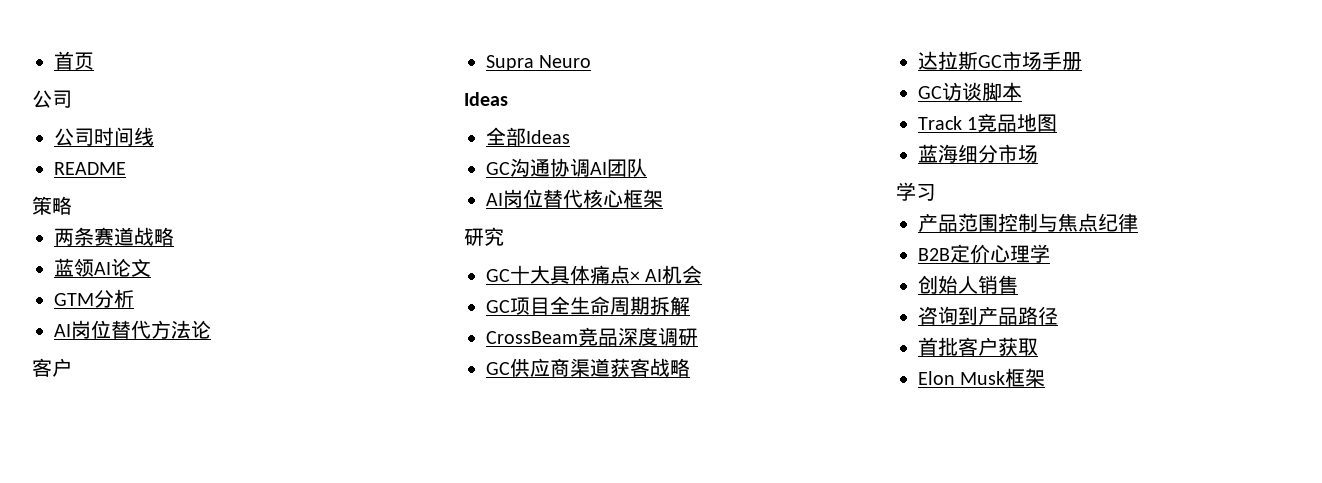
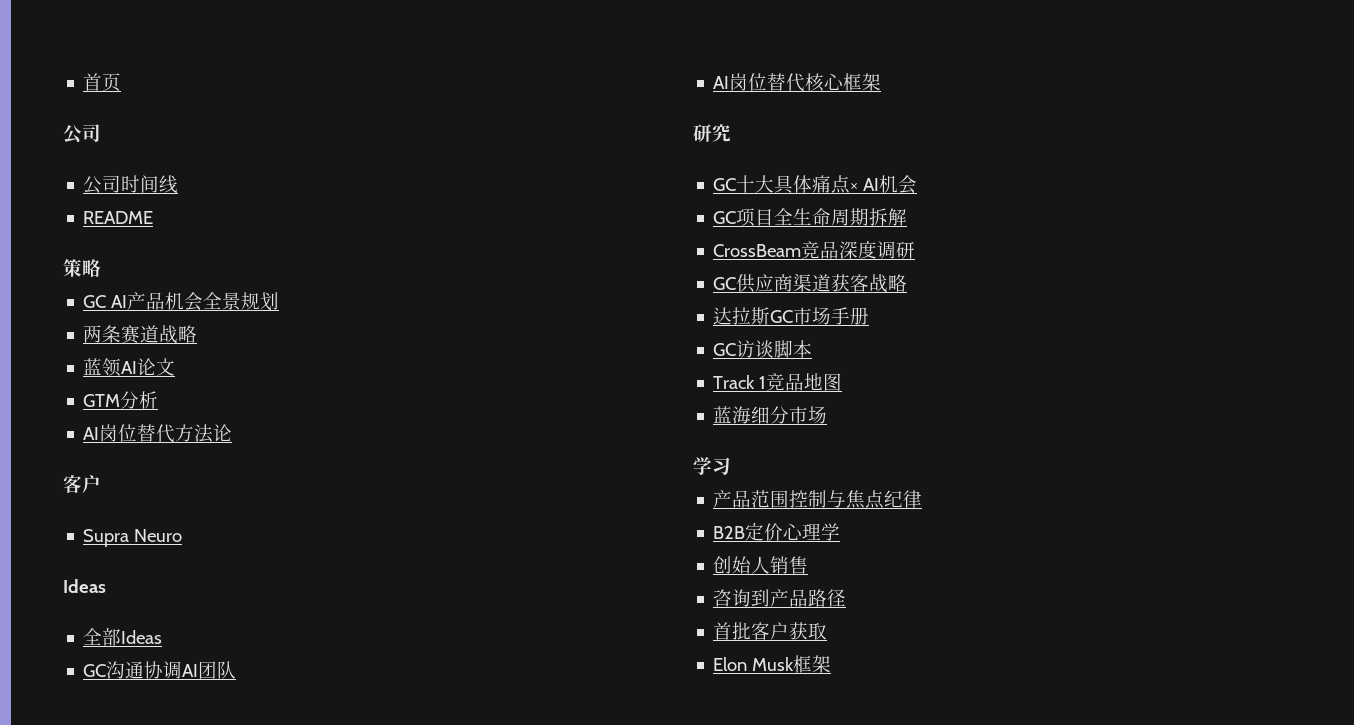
+ GC AI产品机会全景规划

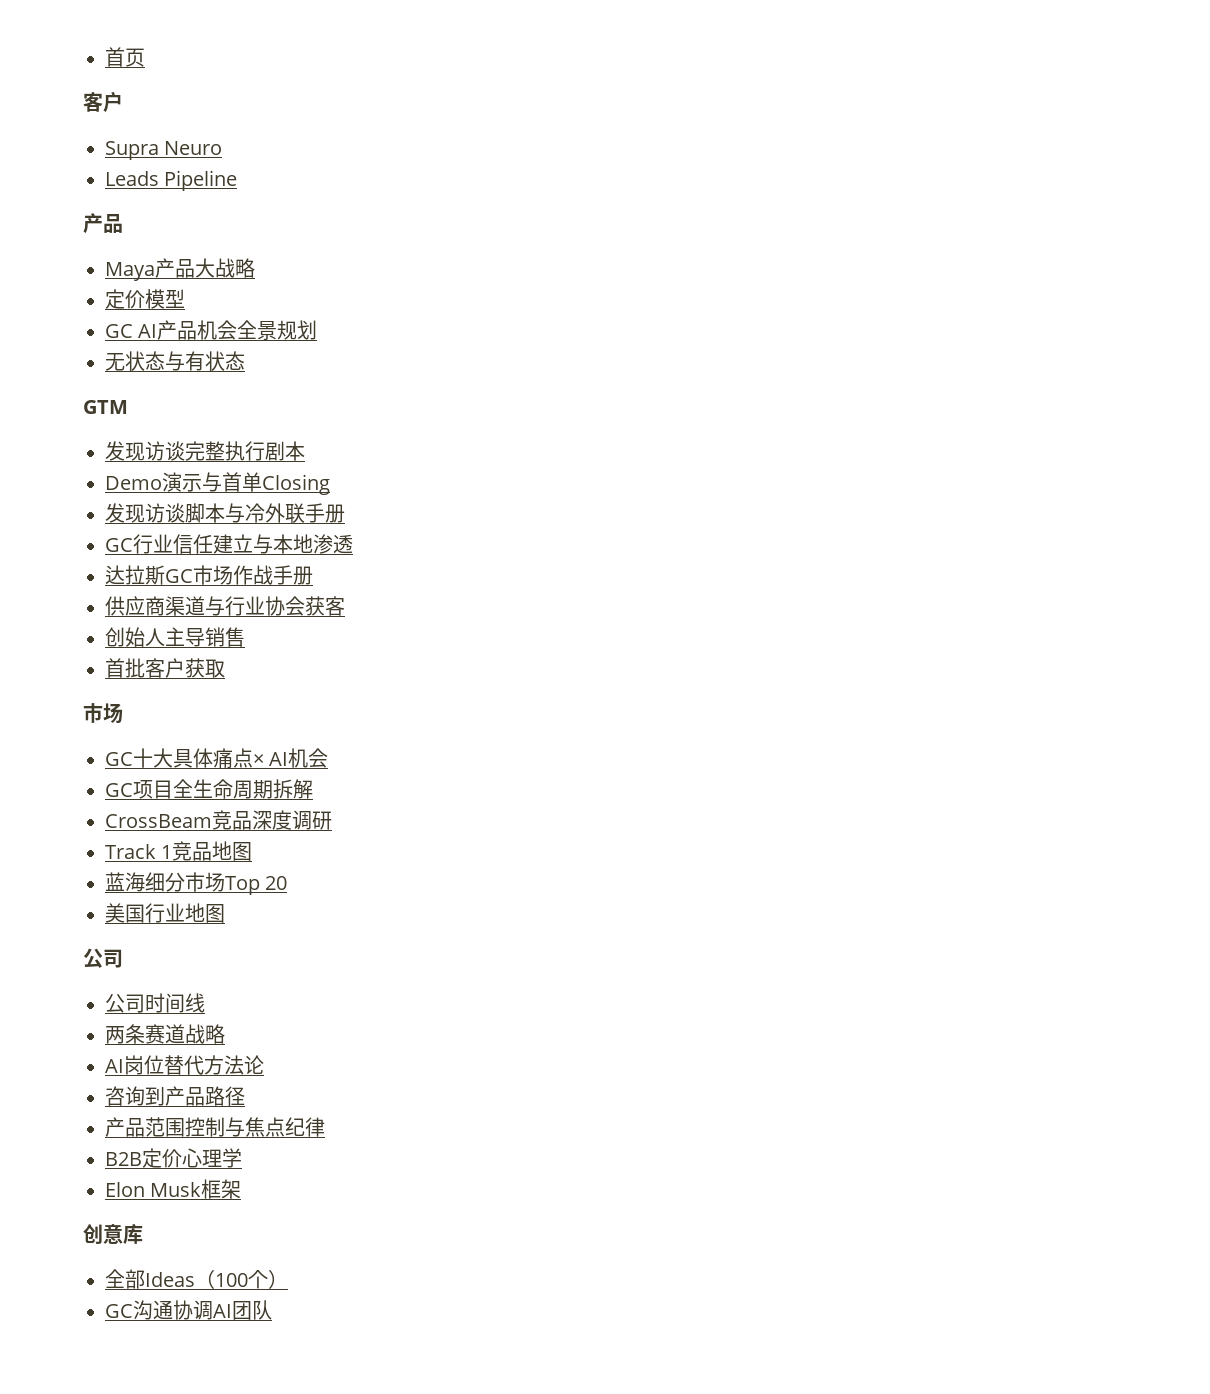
  首页
- 公司
- 公司时间线
- README
- 策略
+ 客户
+ Supra Neuro
+ Leads Pipeline
+ 产品
+ Maya产品大战略
+ 定价模型
- 两条赛道战略
- 蓝领AI论文
- GTM分析
- AI岗位替代方法论
- 客户
- Supra Neuro
- Ideas
- 全部Ideas
- GC沟通协调AI团队
- AI岗位替代核心框架
- 研究
+ 无状态与有状态
+ GTM
+ 发现访谈完整执行剧本
+ Demo演示与首单Closing
+ 发现访谈脚本与冷外联手册
+ GC行业信任建立与本地渗透
+ 达拉斯GC市场作战手册
+ 供应商渠道与行业协会获客
+ 创始人主导销售
+ 首批客户获取
+ 市场
- GC供应商渠道获客战略
- 达拉斯GC市场手册
- GC访谈脚本
- 蓝海细分市场
- 学习
+ 蓝海细分市场Top 20
+ 美国行业地图
+ 公司
+ 公司时间线
+ 两条赛道战略
+ AI岗位替代方法论
+ 咨询到产品路径
- 创始人销售
- 咨询到产品路径
- 首批客户获取
  Elon Musk框架
+ 创意库
+ 全部Ideas（100个）
+ GC沟通协调AI团队

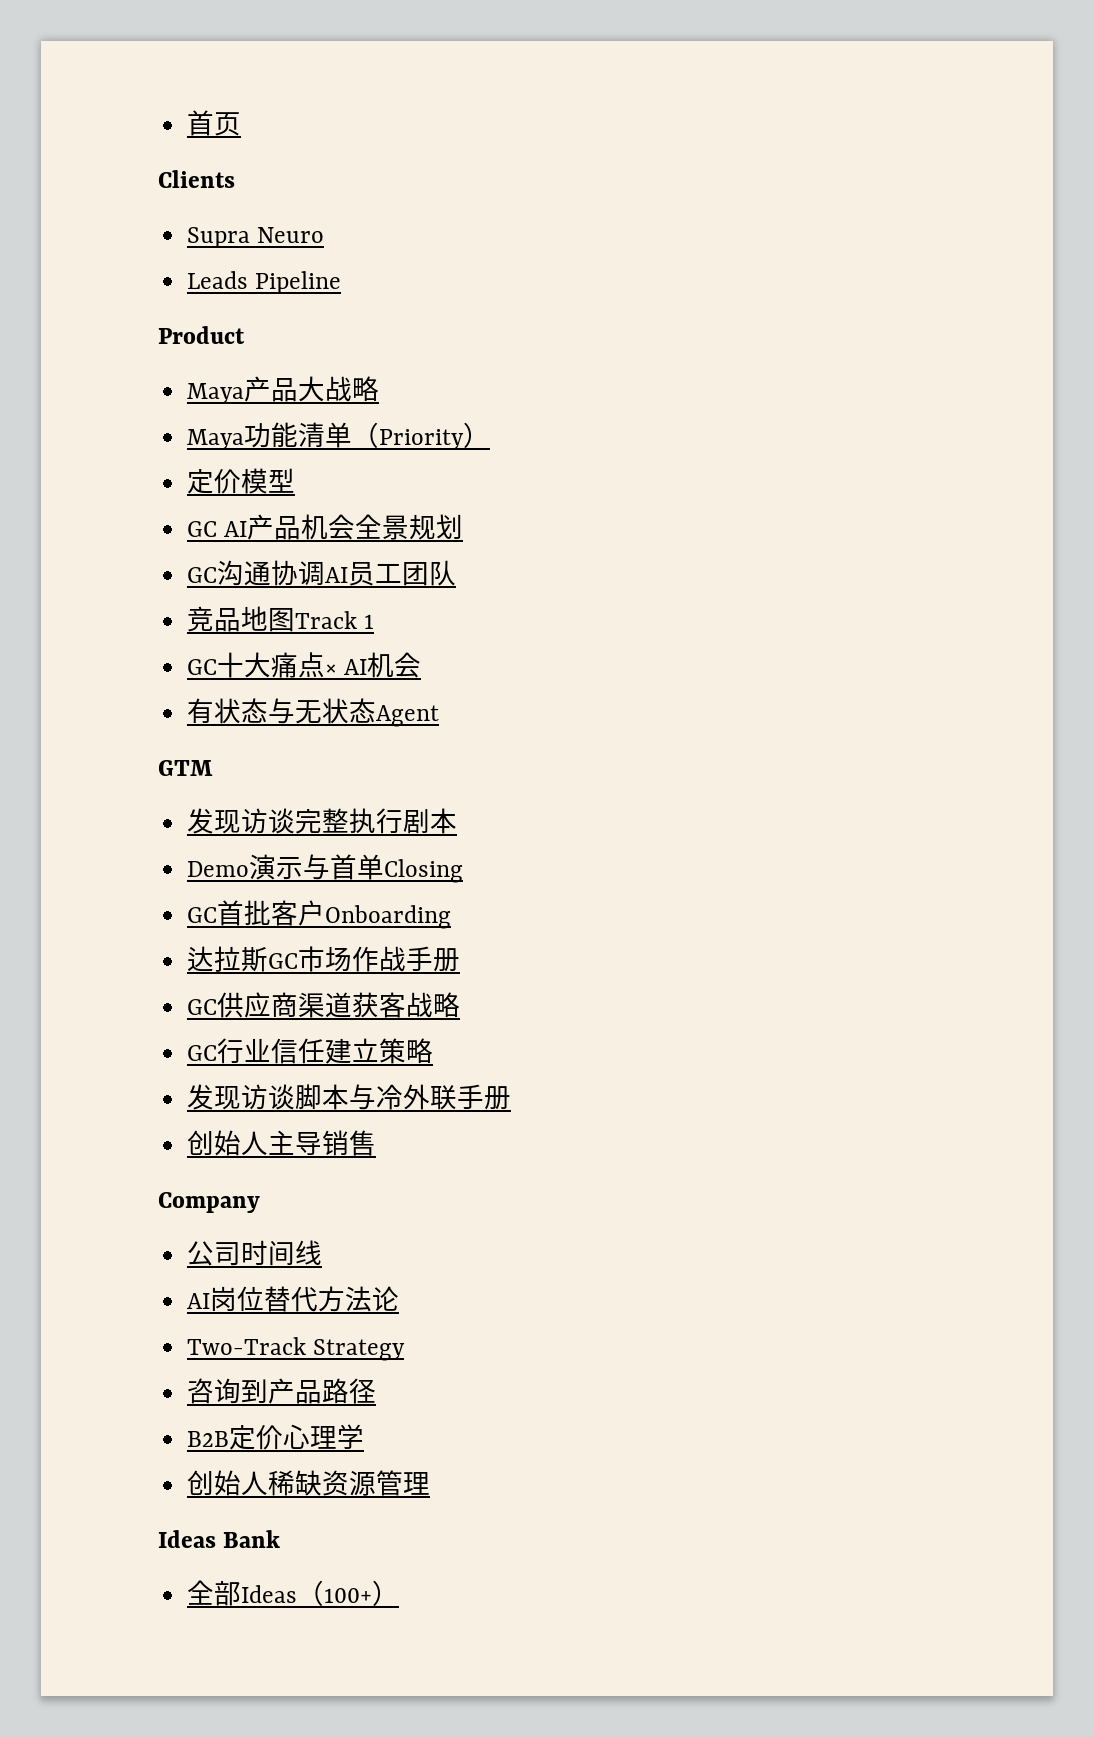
  首页
- 客户
+ Clients
  Leads Pipeline
- 产品
+ Product
+ Maya功能清单（Priority）
- 无状态与有状态
+ GC沟通协调AI员工团队
+ 竞品地图Track 1
+ GC十大痛点× AI机会
+ 有状态与无状态Agent
+ GC首批客户Onboarding
+ 达拉斯GC市场作战手册
+ GC供应商渠道获客战略
+ GC行业信任建立策略
- GC行业信任建立与本地渗透
- 达拉斯GC市场作战手册
- 供应商渠道与行业协会获客
  创始人主导销售
- 首批客户获取
- 市场
- GC十大具体痛点× AI机会
- GC项目全生命周期拆解
- CrossBeam竞品深度调研
- Track 1竞品地图
- 蓝海细分市场Top 20
- 美国行业地图
- 公司
+ Company
- 两条赛道战略
+ Two-Track Strategy
- 产品范围控制与焦点纪律
  B2B定价心理学
- Elon Musk框架
- 创意库
+ 创始人稀缺资源管理
+ Ideas Bank
- 全部Ideas（100个）
- GC沟通协调AI团队
+ 全部Ideas（100+）

